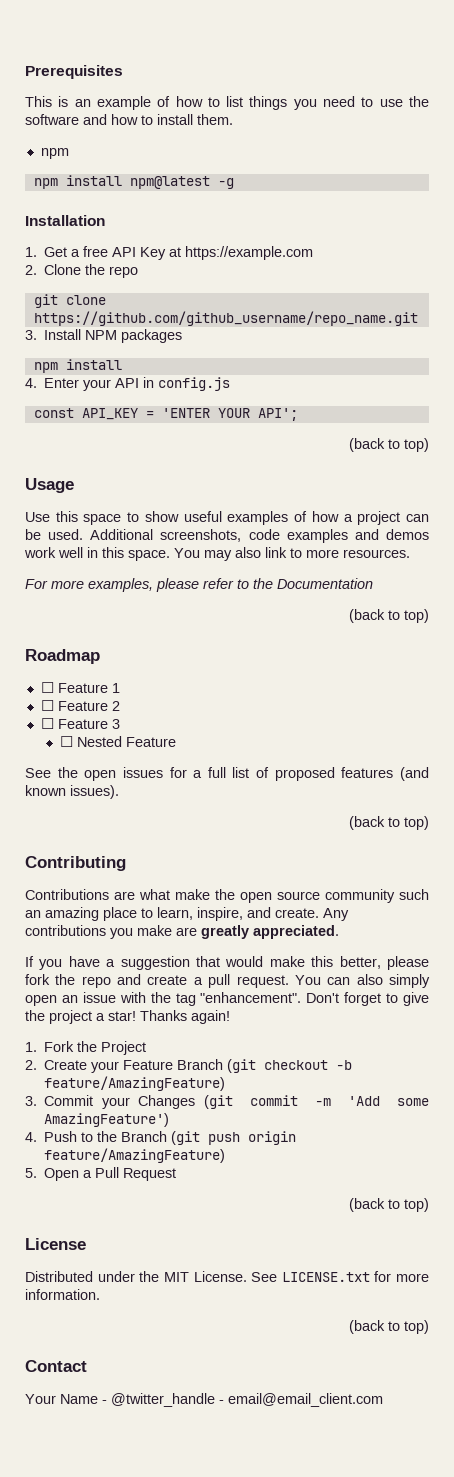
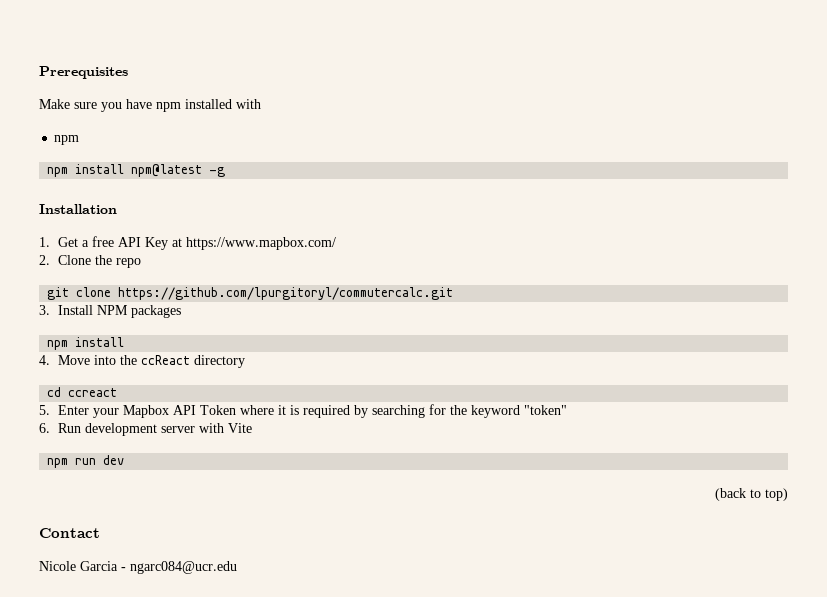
- This is an example of how to list things you need to use the software and how to install them.
+ Make sure you have npm installed with
- 1. Get a free API Key at https://example.com
+ 1. Get a free API Key at https://www.mapbox.com/
- git clone https://github.com/github_username/repo_name.git
+ git clone https://github.com/lpurgitoryl/commutercalc.git
- 4. Enter your API in config.js
- const API_KEY = 'ENTER YOUR API';
- (back to top)
- Usage
- Use this space to show useful examples of how a project can be used. Additional screenshots, code examples and demos work well in this space. You may also link to more resources.
- For more examples, please refer to the Documentation
- (back to top)
- Roadmap
- ☐ Feature 1
- ☐ Feature 2
- ☐ Feature 3
- ☐ Nested Feature
- See the open issues for a full list of proposed features (and known issues).
- (back to top)
- Contributing
- Contributions are what make the open source community such an amazing place to learn, inspire, and create. Any contributions you make are greatly appreciated.
- If you have a suggestion that would make this better, please fork the repo and create a pull request. You can also simply open an issue with the tag "enhancement". Don't forget to give the project a star! Thanks again!
- 1. Fork the Project
- 2. Create your Feature Branch (git checkout -b feature/AmazingFeature)
- 3. Commit your Changes (git commit -m 'Add some AmazingFeature')
- 4. Push to the Branch (git push origin feature/AmazingFeature)
- 5. Open a Pull Request
- (back to top)
- License
- Distributed under the MIT License. See LICENSE.txt for more information.
+ 4. Move into the ccReact directory
+ cd ccreact
+ 5. Enter your Mapbox API Token where it is required by searching for the keyword "token"
+ 6. Run development server with Vite
+ npm run dev
  (back to top)
  Contact
- Your Name - @twitter_handle - email@email_client.com
+ Nicole Garcia - ngarc084@ucr.edu

